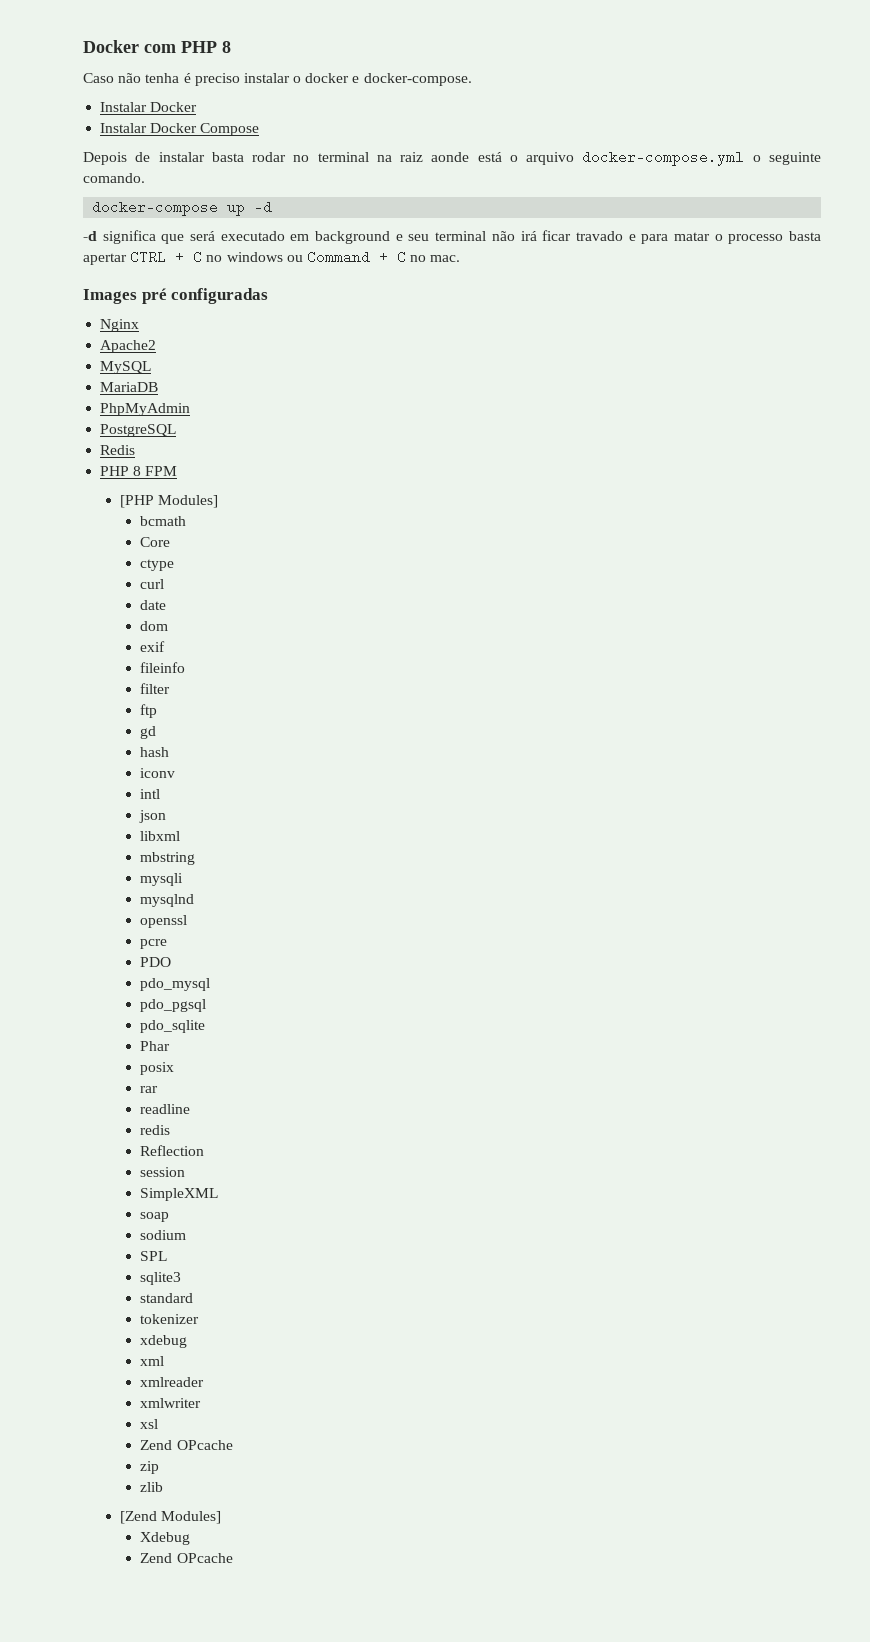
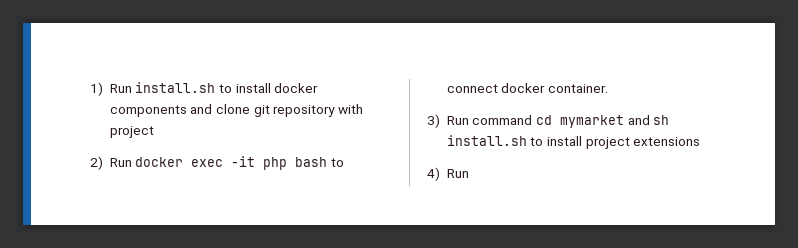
- Docker com PHP 8
- Caso não tenha é preciso instalar o docker e docker-compose.
- Instalar Docker
- Instalar Docker Compose
- Depois de instalar basta rodar no terminal na raiz aonde está o arquivo docker-compose.yml o seguinte comando.
- docker-compose up -d
- -d significa que será executado em background e seu terminal não irá ficar travado e para matar o processo basta apertar CTRL + C no windows ou Command + C no mac.
- Images pré configuradas
- Nginx
- Apache2
- MySQL
- MariaDB
- PhpMyAdmin
- PostgreSQL
- Redis
- PHP 8 FPM
- [PHP Modules]
- bcmath
- Core
- ctype
- curl
- date
- dom
- exif
- fileinfo
- filter
- ftp
- gd
- hash
- iconv
- intl
- json
- libxml
- mbstring
- mysqli
- mysqlnd
- openssl
- pcre
- PDO
- pdo_mysql
- pdo_pgsql
- pdo_sqlite
- Phar
- posix
- rar
- readline
- redis
- Reflection
- session
- SimpleXML
- soap
- sodium
- SPL
- sqlite3
- standard
- tokenizer
- xdebug
- xml
- xmlreader
- xmlwriter
- xsl
- Zend OPcache
- zip
- zlib
- [Zend Modules]
- Xdebug
- Zend OPcache
+ 1) Run install.sh to install docker components and clone git repository with project
+ 2) Run docker exec -it php bash to connect docker container.
+ 3) Run command cd mymarket and sh install.sh to install project extensions
+ 4) Run

